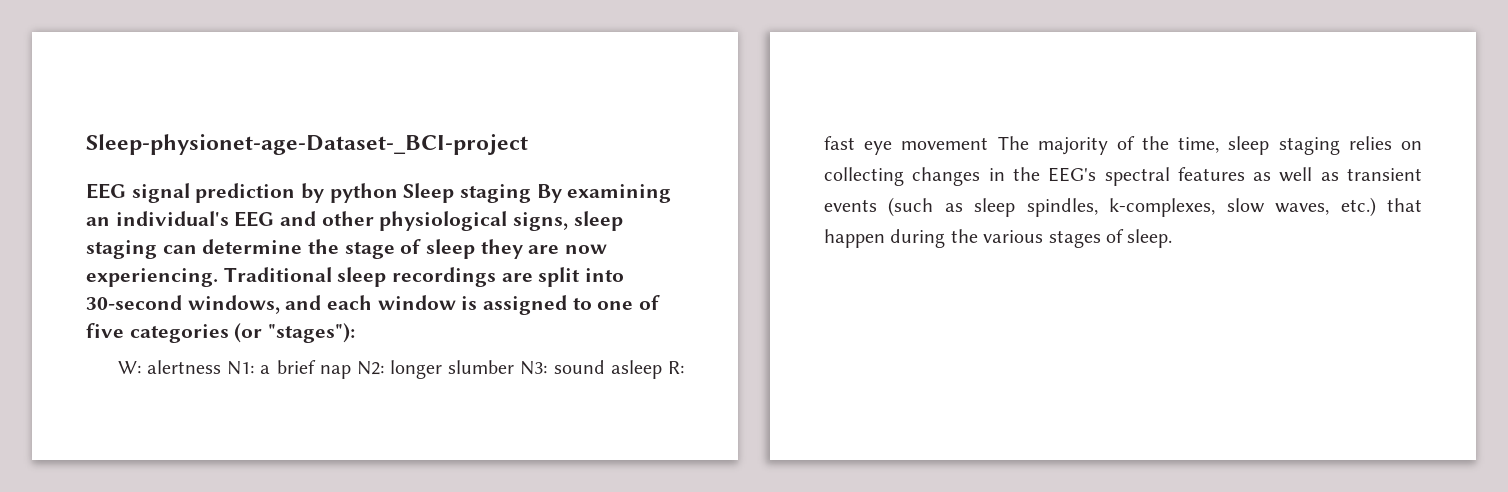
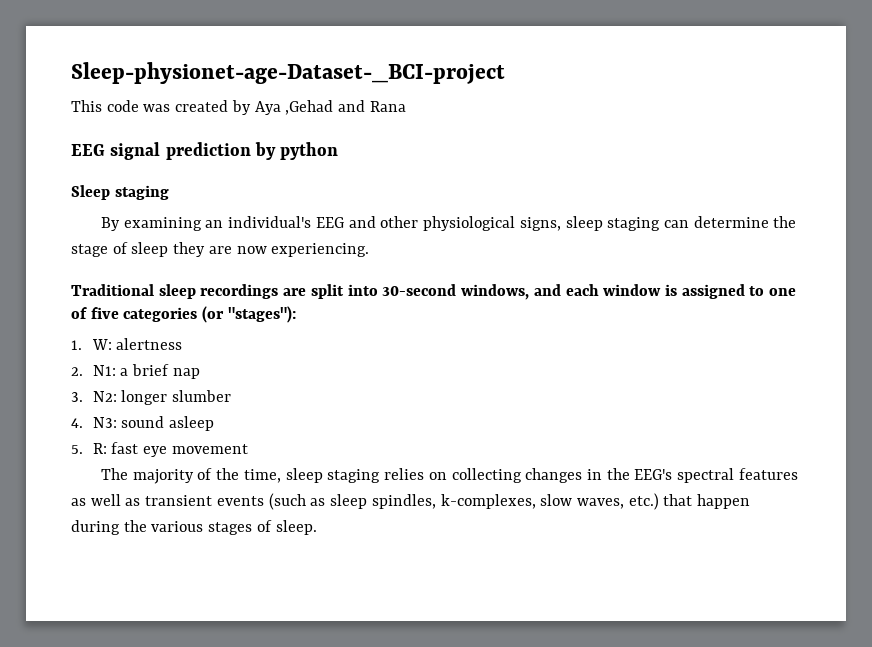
+ This code was created by Aya ,Gehad and Rana
- EEG signal prediction by python Sleep staging By examining an individual's EEG and other physiological signs, sleep staging can determine the stage of sleep they are now experiencing. Traditional sleep recordings are split into 30-second windows, and each window is assigned to one of five categories (or "stages"):
+ EEG signal prediction by python
+ Sleep staging
+ By examining an individual's EEG and other physiological signs, sleep staging can determine the stage of sleep they are now experiencing.
+ Traditional sleep recordings are split into 30-second windows, and each window is assigned to one of five categories (or "stages"):
- W: alertness N1: a brief nap N2: longer slumber N3: sound asleep R: fast eye movement The majority of the time, sleep staging relies on collecting changes in the EEG's spectral features as well as transient events (such as sleep spindles, k-complexes, slow waves, etc.) that happen during the various stages of sleep.
+ 1. W: alertness
+ 2. N1: a brief nap
+ 3. N2: longer slumber
+ 4. N3: sound asleep
+ 5. R: fast eye movement
+ The majority of the time, sleep staging relies on collecting changes in the EEG's spectral features as well as transient events (such as sleep spindles, k-complexes, slow waves, etc.) that happen during the various stages of sleep.

